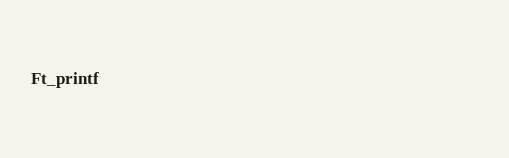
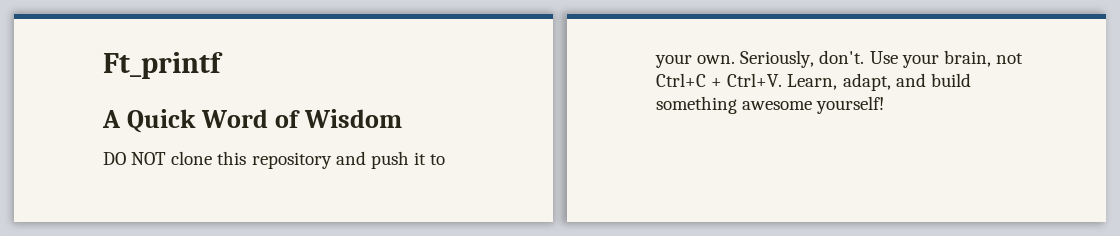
+ A Quick Word of Wisdom
+ DO NOT clone this repository and push it to your own. Seriously, don't. Use your brain, not Ctrl+C + Ctrl+V. Learn, adapt, and build something awesome yourself!

